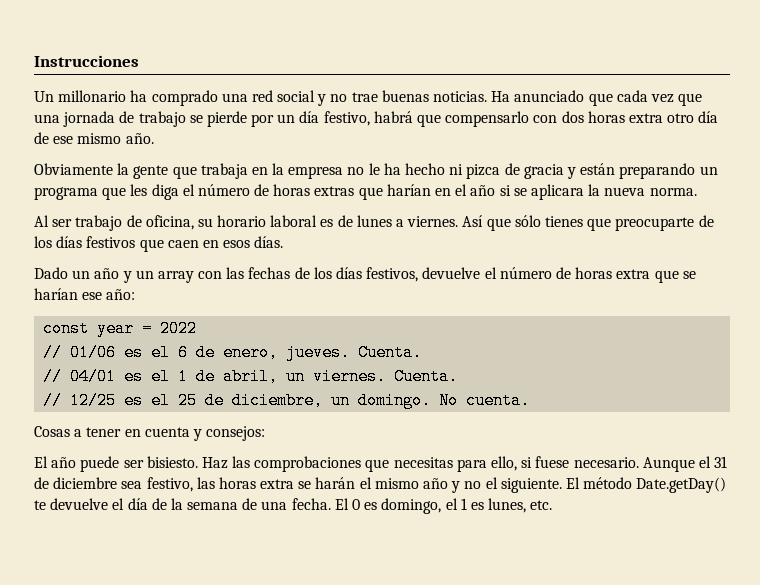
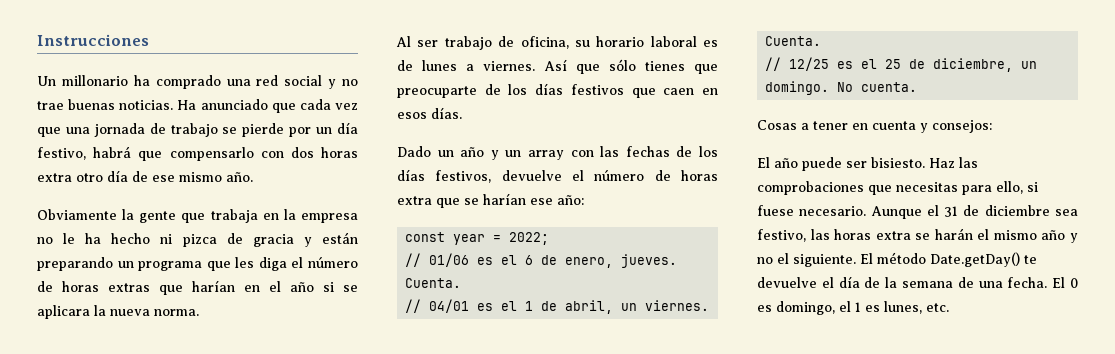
- const year = 2022
+ const year = 2022;

